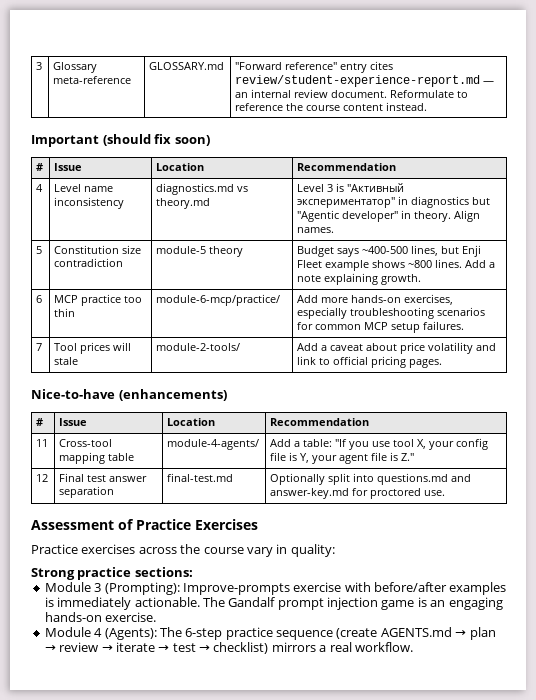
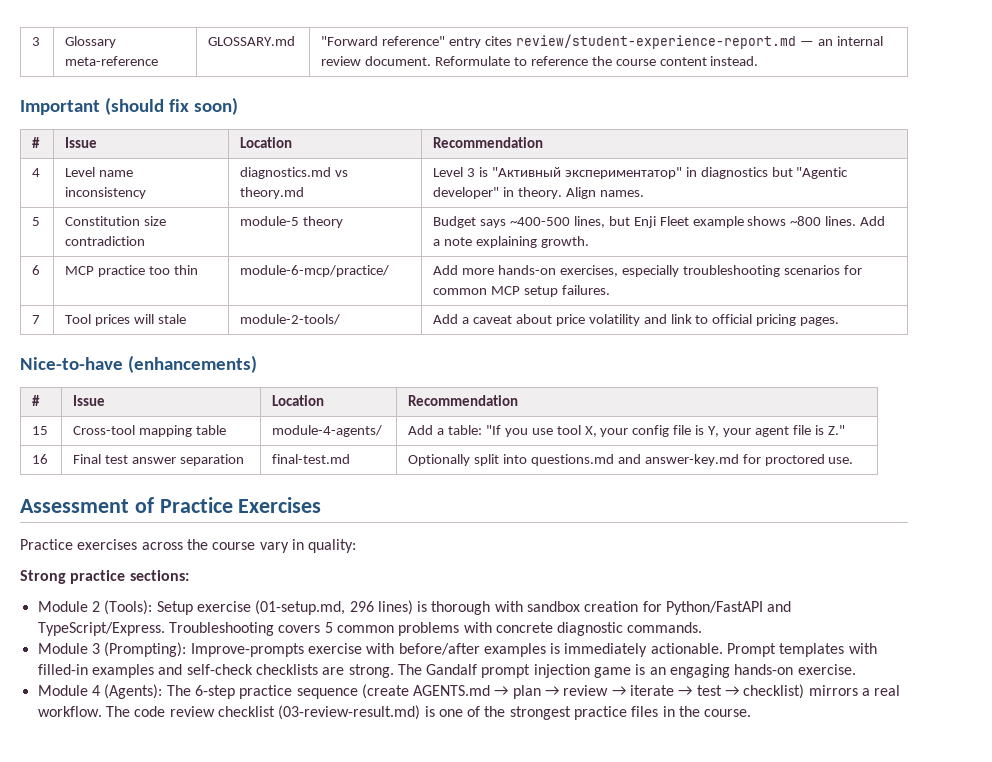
- 11 | Cross-tool mapping table | module-4-agents/ | Add a table: "If you use tool X, your config file is Y, your agent file is Z."
+ 15 | Cross-tool mapping table | module-4-agents/ | Add a table: "If you use tool X, your config file is Y, your agent file is Z."
- 12 | Final test answer separation | final-test.md | Optionally split into questions.md and answer-key.md for proctored use.
+ 16 | Final test answer separation | final-test.md | Optionally split into questions.md and answer-key.md for proctored use.
+ Module 2 (Tools): Setup exercise (01-setup.md, 296 lines) is thorough with sandbox creation for Python/FastAPI and TypeScript/Express. Troubleshooting covers 5 common problems with concrete diagnostic commands.
+ Prompt templates with filled-in examples and self-check checklists are strong.
+ The code review checklist (03-review-result.md) is one of the strongest practice files in the course.

